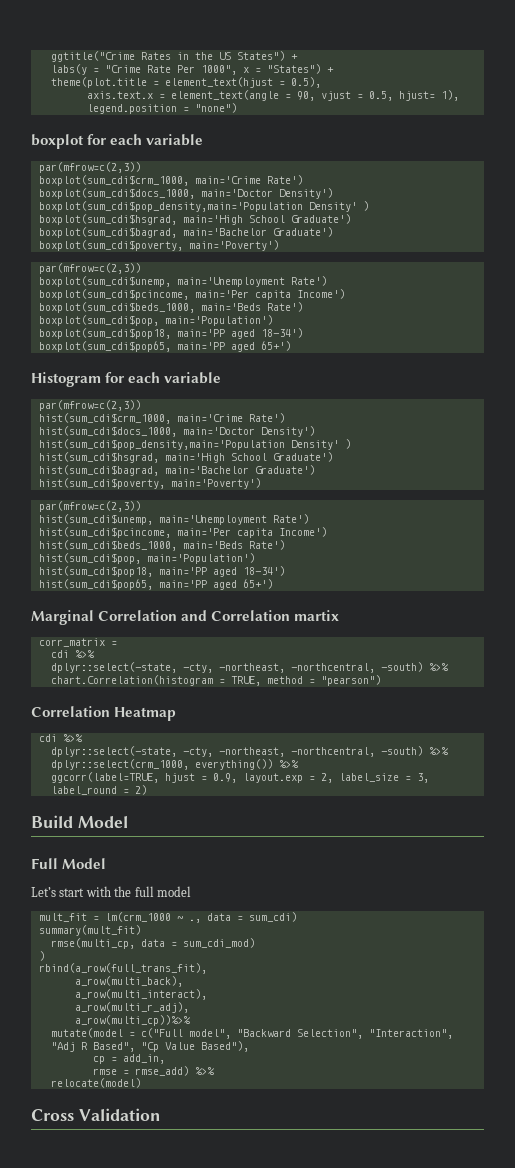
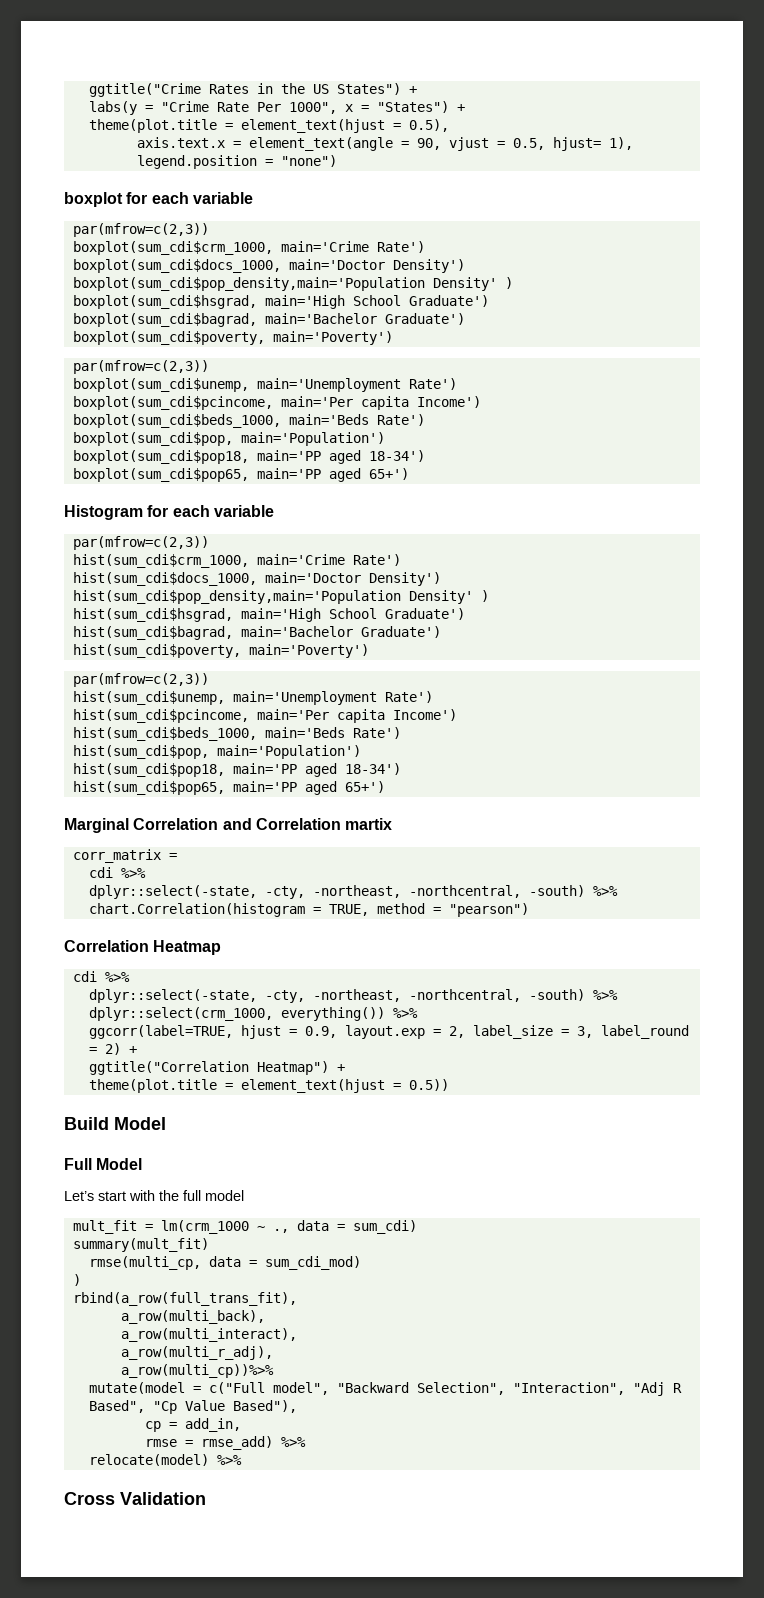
- ggcorr(label=TRUE, hjust = 0.9, layout.exp = 2, label_size = 3, label_round = 2)
+ ggcorr(label=TRUE, hjust = 0.9, layout.exp = 2, label_size = 3, label_round = 2) +
+ ggtitle("Correlation Heatmap") +
+ theme(plot.title = element_text(hjust = 0.5))
- relocate(model)
+ relocate(model) %>%

